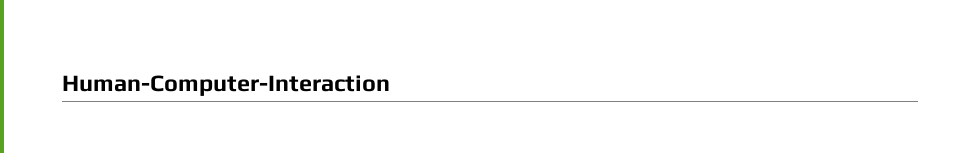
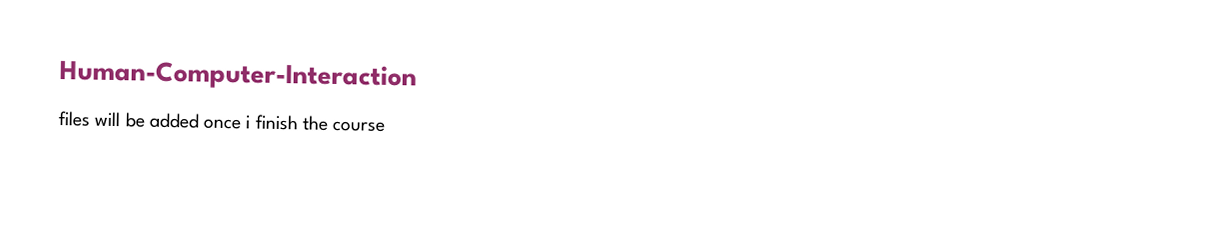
+ files will be added once i finish the course

